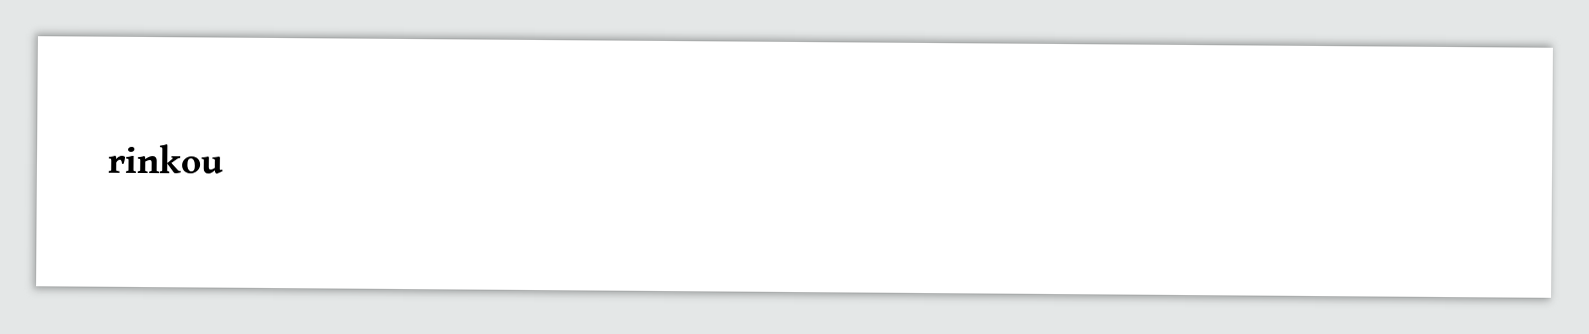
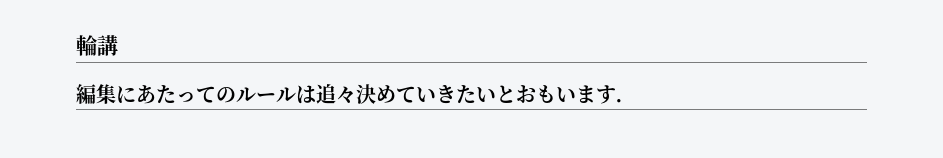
- rinkou
+ 輪講
+ 編集にあたってのルールは追々決めていきたいとおもいます．

